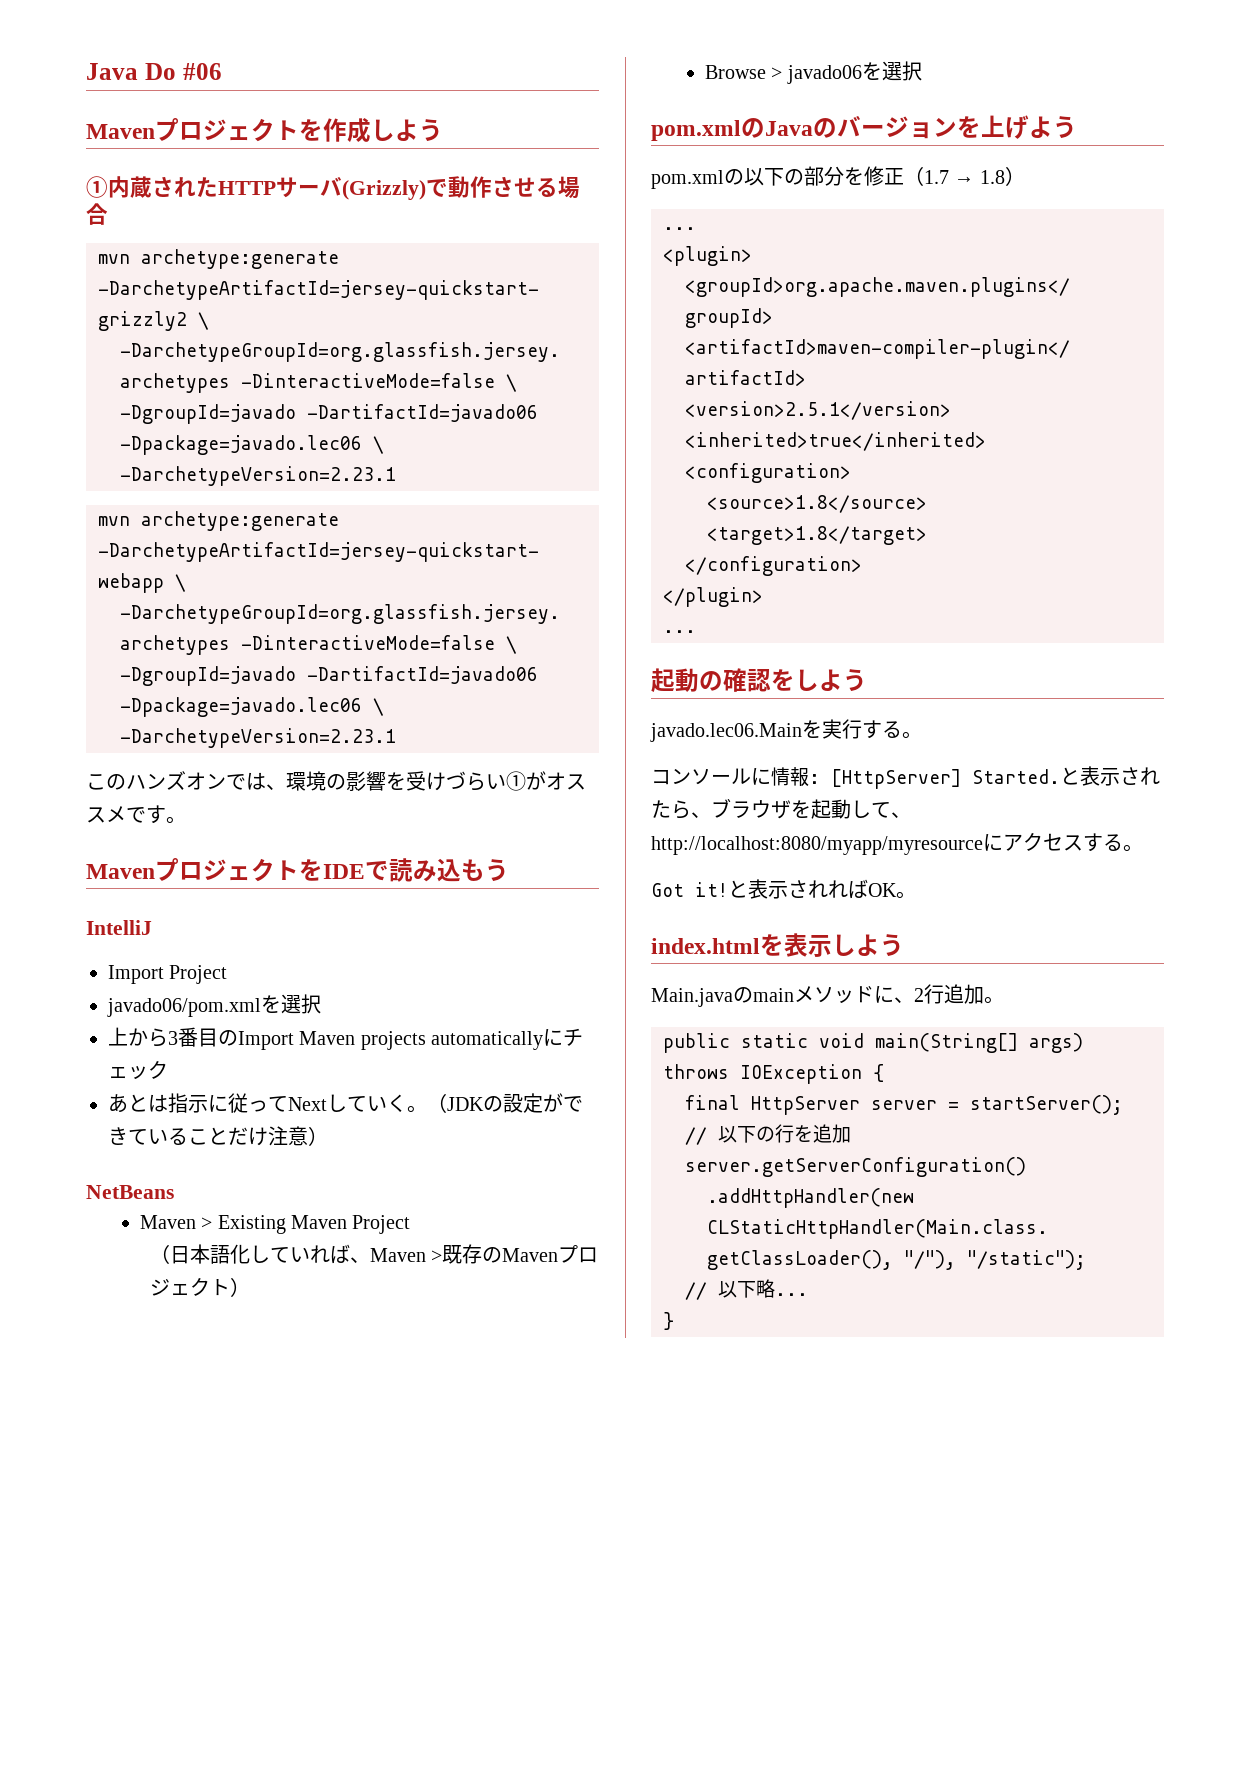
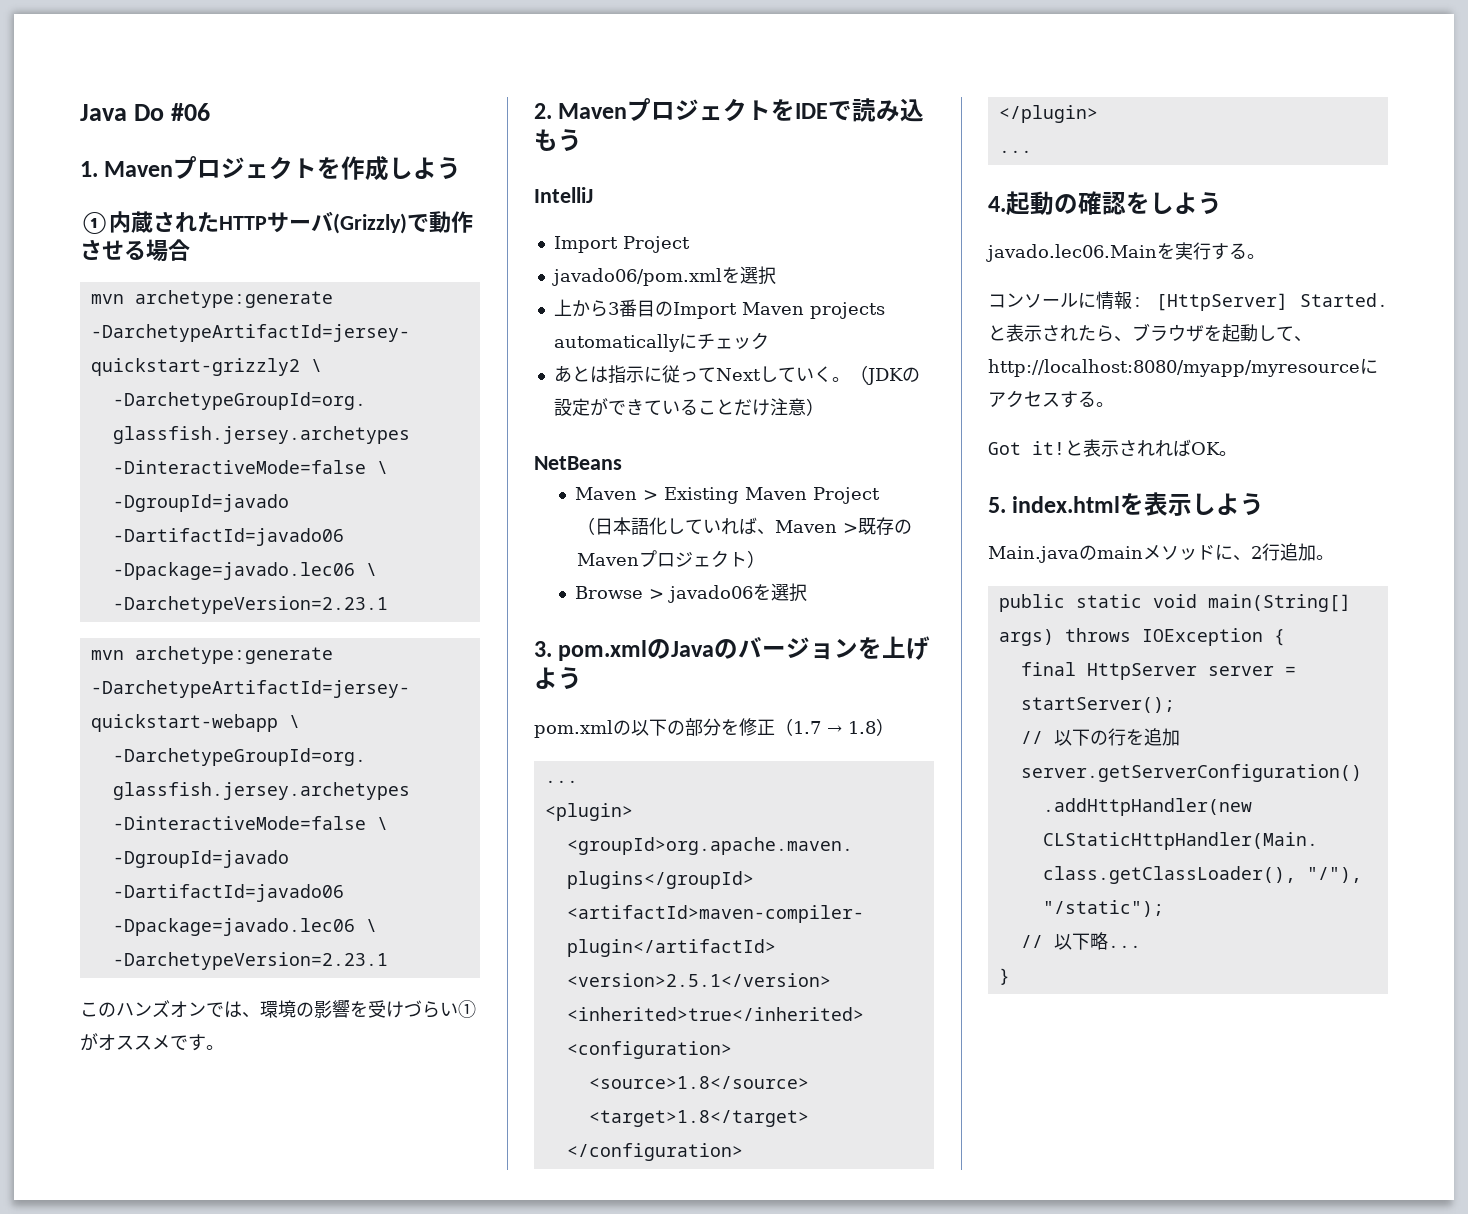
- Mavenプロジェクトを作成しよう
+ 1. Mavenプロジェクトを作成しよう
- MavenプロジェクトをIDEで読み込もう
+ 2. MavenプロジェクトをIDEで読み込もう
- pom.xmlのJavaのバージョンを上げよう
+ 3. pom.xmlのJavaのバージョンを上げよう
- 起動の確認をしよう
+ 4.起動の確認をしよう
- index.htmlを表示しよう
+ 5. index.htmlを表示しよう

